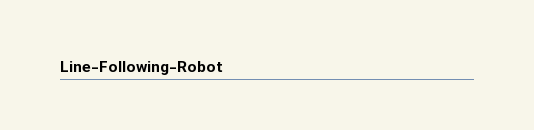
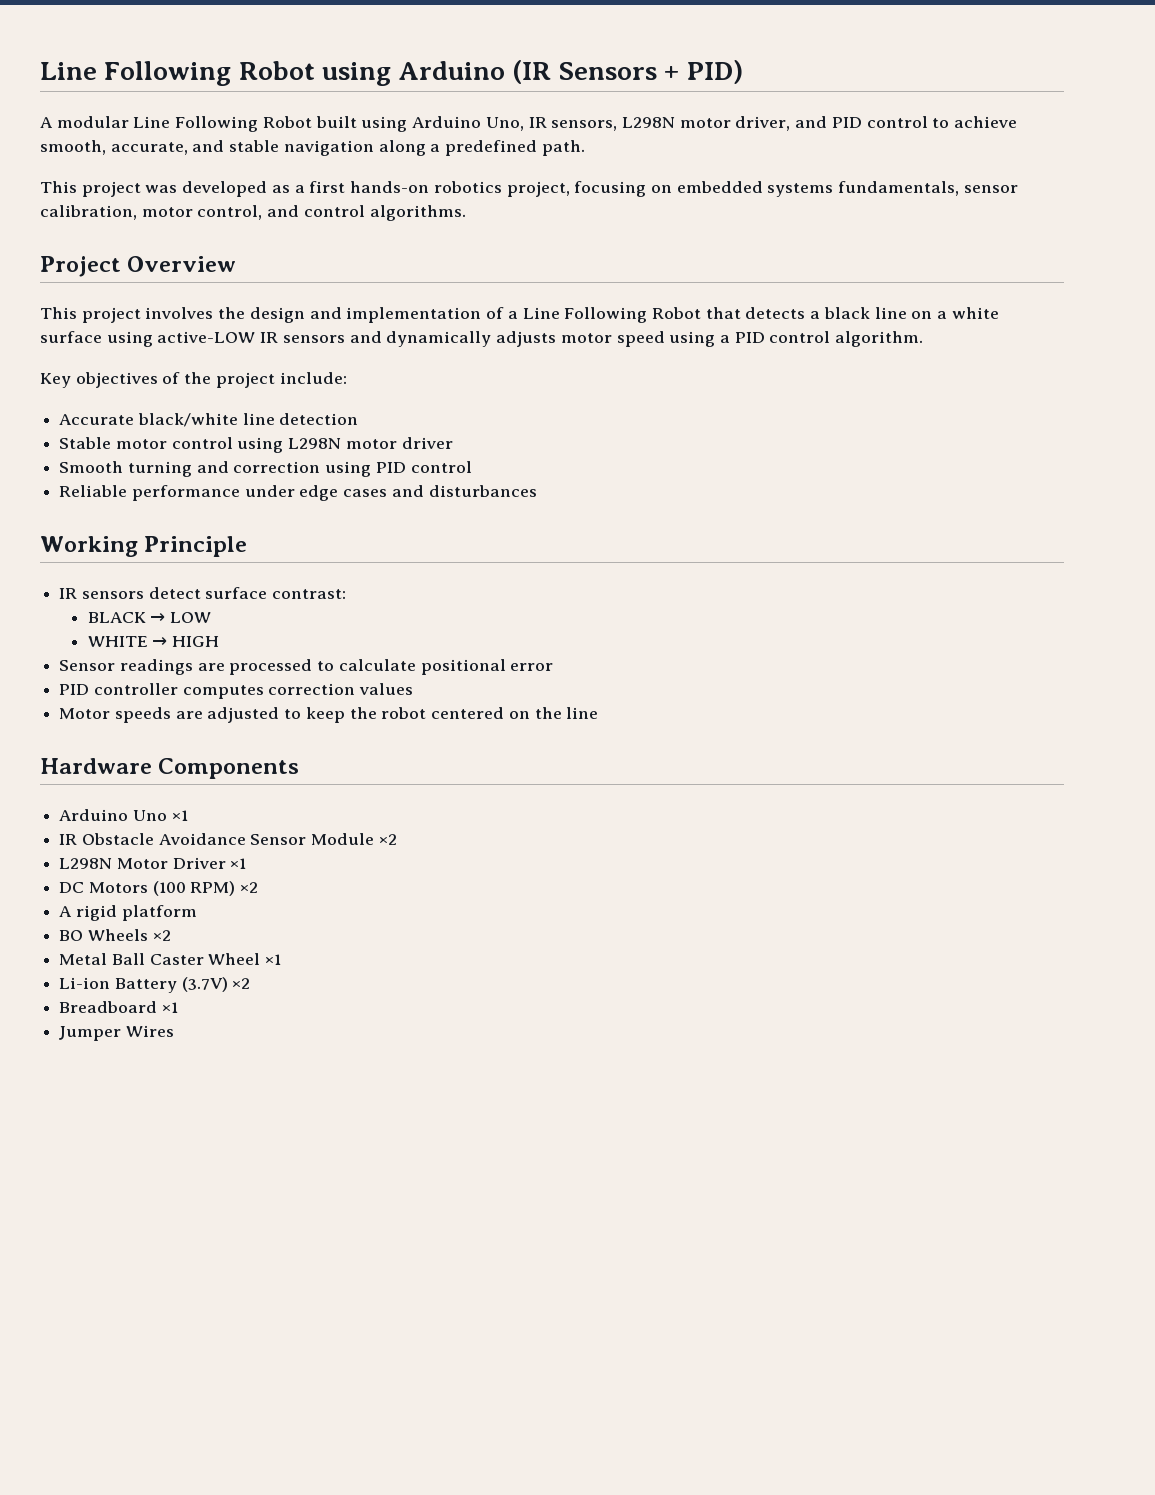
- Line-Following-Robot
+ Line Following Robot using Arduino (IR Sensors + PID)
+ A modular Line Following Robot built using Arduino Uno, IR sensors, L298N motor driver, and PID control to achieve smooth, accurate, and stable navigation along a predefined path.
+ This project was developed as a first hands-on robotics project, focusing on embedded systems fundamentals, sensor calibration, motor control, and control algorithms.
+ Project Overview
+ This project involves the design and implementation of a Line Following Robot that detects a black line on a white surface using active-LOW IR sensors and dynamically adjusts motor speed using a PID control algorithm.
+ Key objectives of the project include:
+ Accurate black/white line detection
+ Stable motor control using L298N motor driver
+ Smooth turning and correction using PID control
+ Reliable performance under edge cases and disturbances
+ Working Principle
+ IR sensors detect surface contrast:
+ BLACK → LOW
+ WHITE → HIGH
+ Sensor readings are processed to calculate positional error
+ PID controller computes correction values
+ Motor speeds are adjusted to keep the robot centered on the line
+ Hardware Components
+ Arduino Uno ×1
+ IR Obstacle Avoidance Sensor Module ×2
+ L298N Motor Driver ×1
+ DC Motors (100 RPM) ×2
+ A rigid platform
+ BO Wheels ×2
+ Metal Ball Caster Wheel ×1
+ Li-ion Battery (3.7V) ×2
+ Breadboard ×1
+ Jumper Wires

